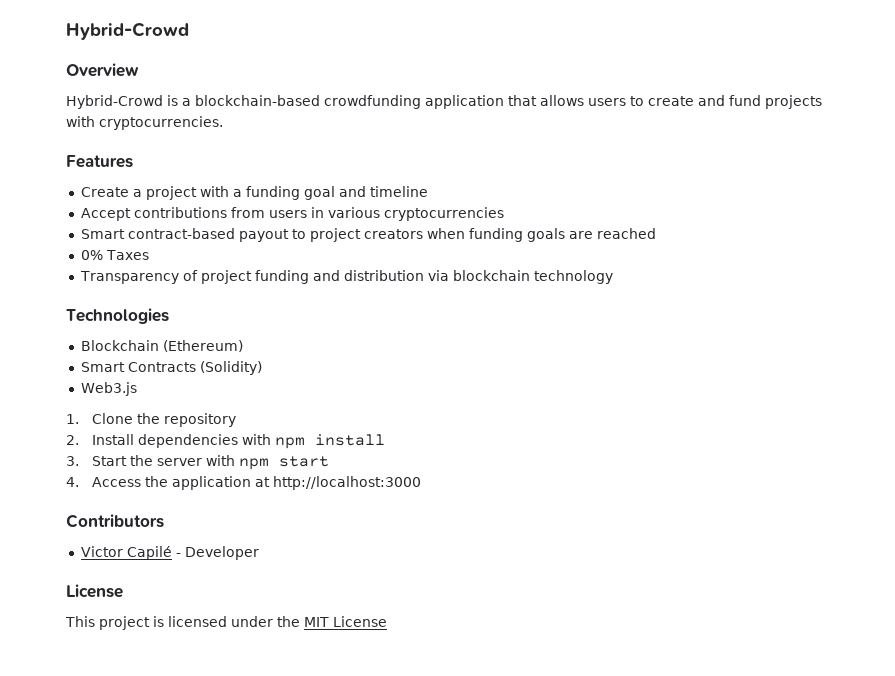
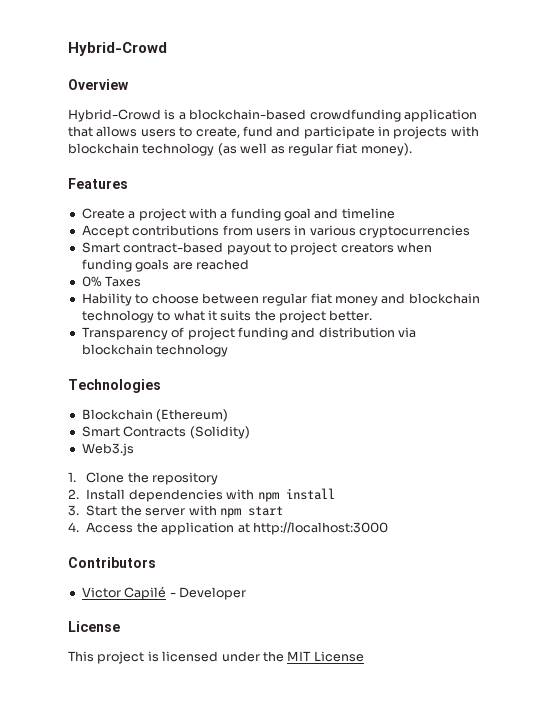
- Hybrid-Crowd is a blockchain-based crowdfunding application that allows users to create and fund projects with cryptocurrencies.
+ Hybrid-Crowd is a blockchain-based crowdfunding application that allows users to create, fund and participate in projects with blockchain technology (as well as regular fiat money).
+ Hability to choose between regular fiat money and blockchain technology to what it suits the project better.

